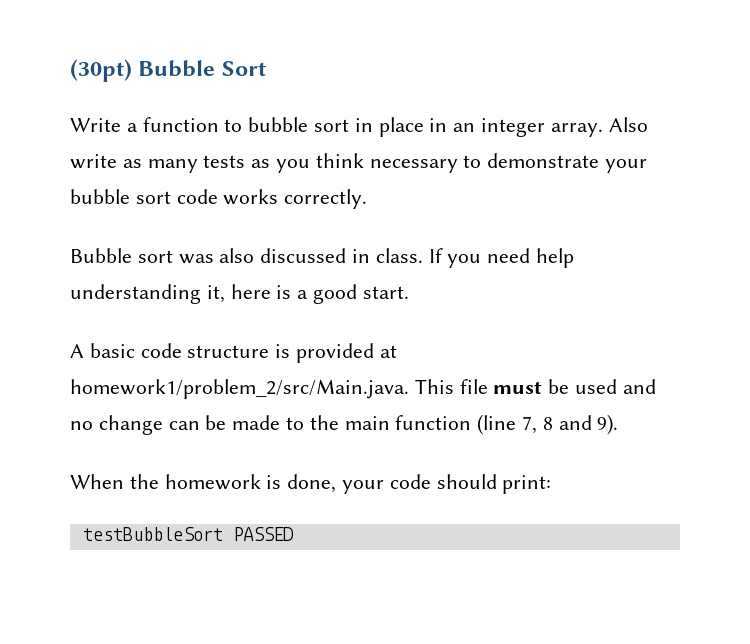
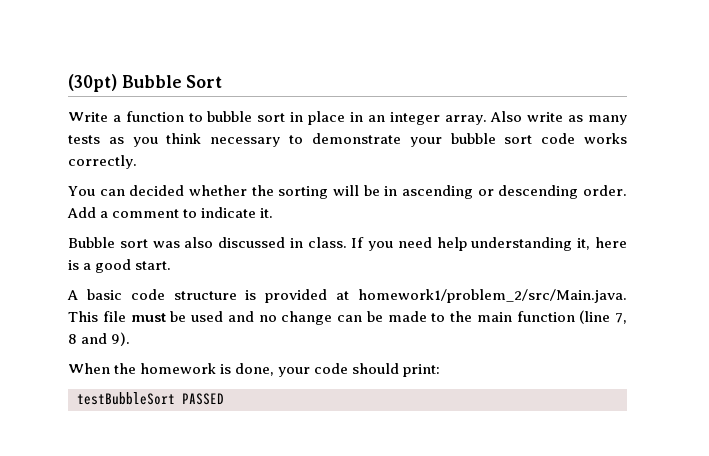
+ You can decided whether the sorting will be in ascending or descending order. Add a comment to indicate it.

